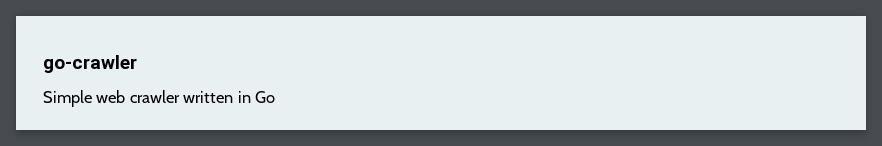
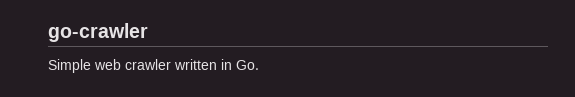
- Simple web crawler written in Go
+ Simple web crawler written in Go.

